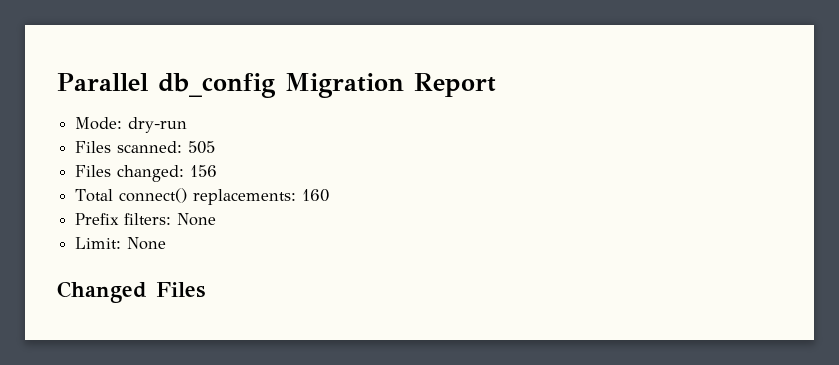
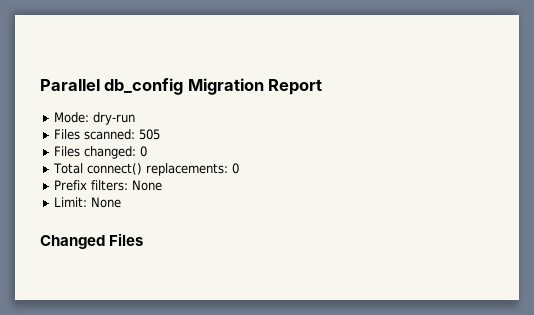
- Files changed: 156
+ Files changed: 0
- Total connect() replacements: 160
+ Total connect() replacements: 0

